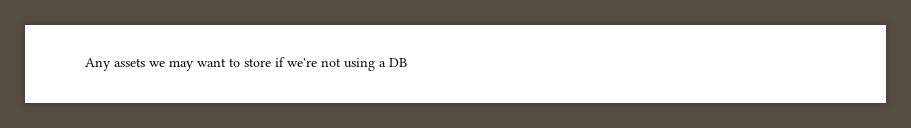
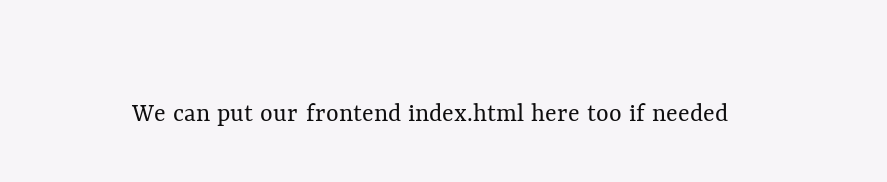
- Any assets we may want to store if we're not using a DB
+ We can put our frontend index.html here too if needed

